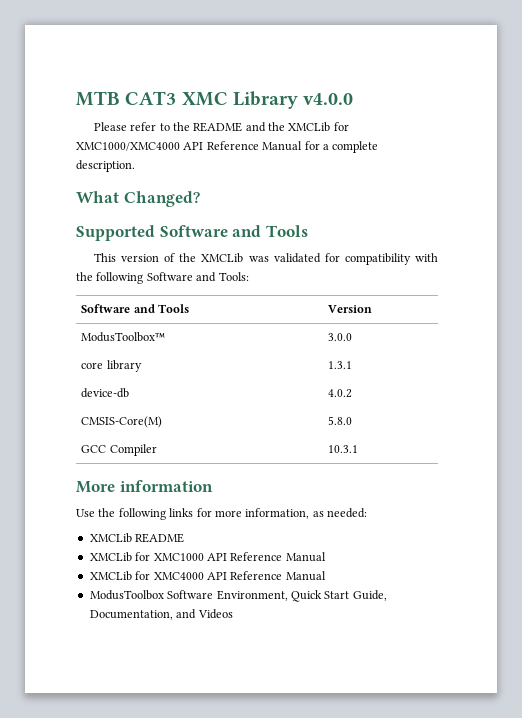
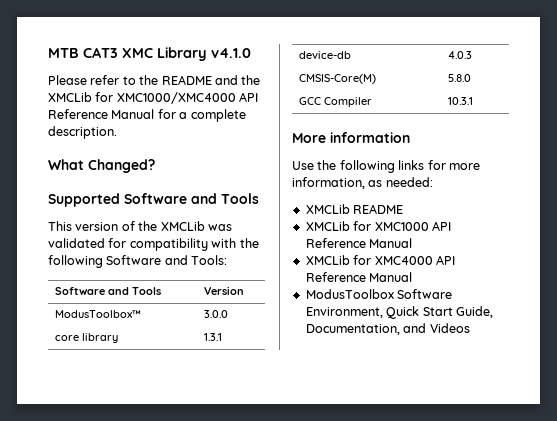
- MTB CAT3 XMC Library v4.0.0
+ MTB CAT3 XMC Library v4.1.0
- device-db | 4.0.2
+ device-db | 4.0.3

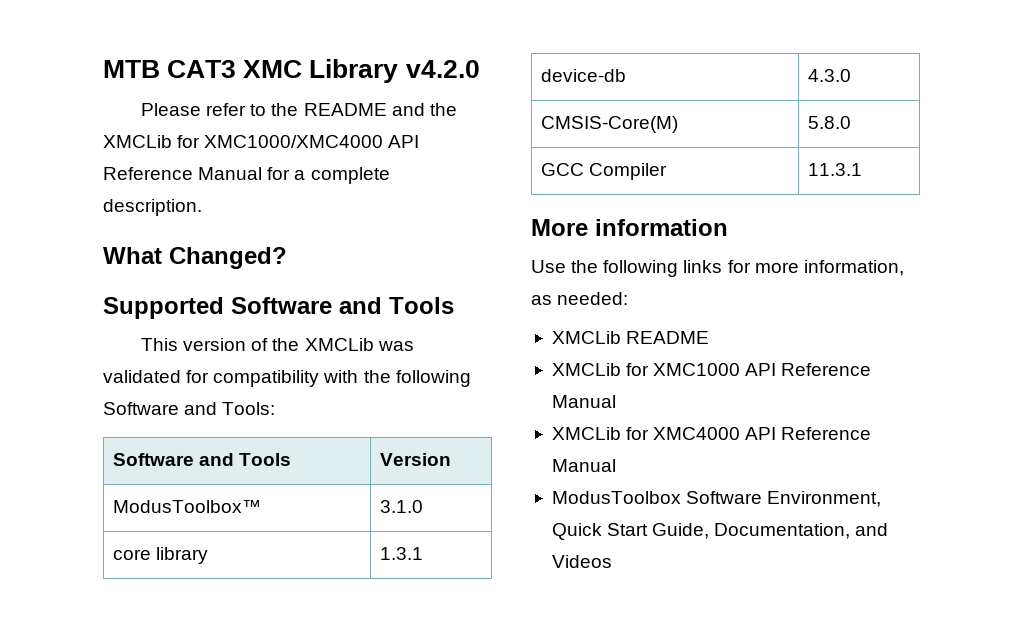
- MTB CAT3 XMC Library v4.1.0
+ MTB CAT3 XMC Library v4.2.0
- ModusToolbox™ | 3.0.0
+ ModusToolbox™ | 3.1.0
- device-db | 4.0.3
+ device-db | 4.3.0
- GCC Compiler | 10.3.1
+ GCC Compiler | 11.3.1

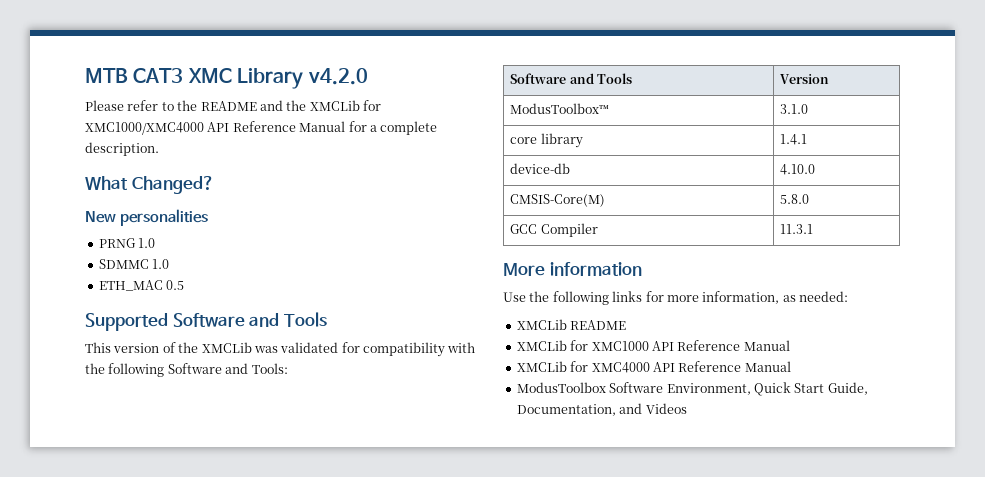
+ New personalities
+ PRNG 1.0
+ SDMMC 1.0
+ ETH_MAC 0.5
- core library | 1.3.1
+ core library | 1.4.1
- device-db | 4.3.0
+ device-db | 4.10.0

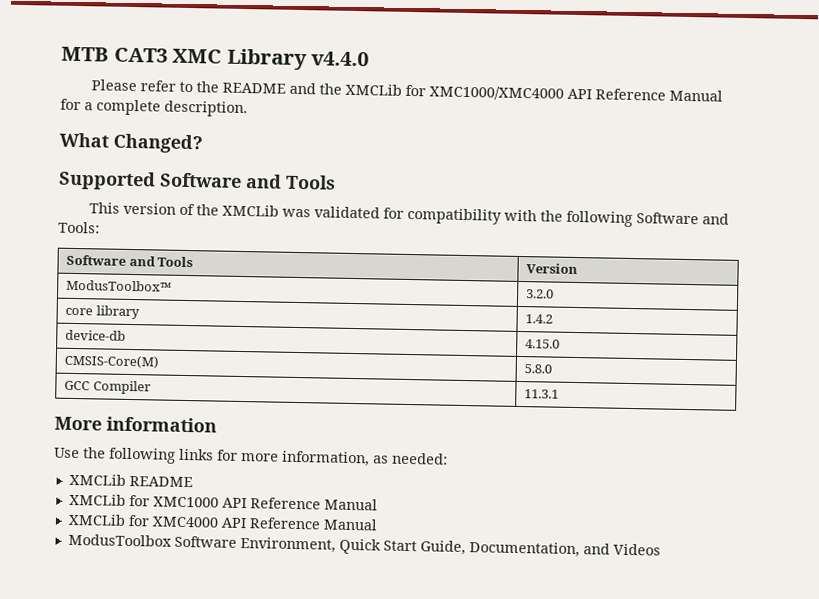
- MTB CAT3 XMC Library v4.2.0
+ MTB CAT3 XMC Library v4.4.0
- New personalities
- PRNG 1.0
- SDMMC 1.0
- ETH_MAC 0.5
- ModusToolbox™ | 3.1.0
+ ModusToolbox™ | 3.2.0
- core library | 1.4.1
+ core library | 1.4.2
- device-db | 4.10.0
+ device-db | 4.15.0

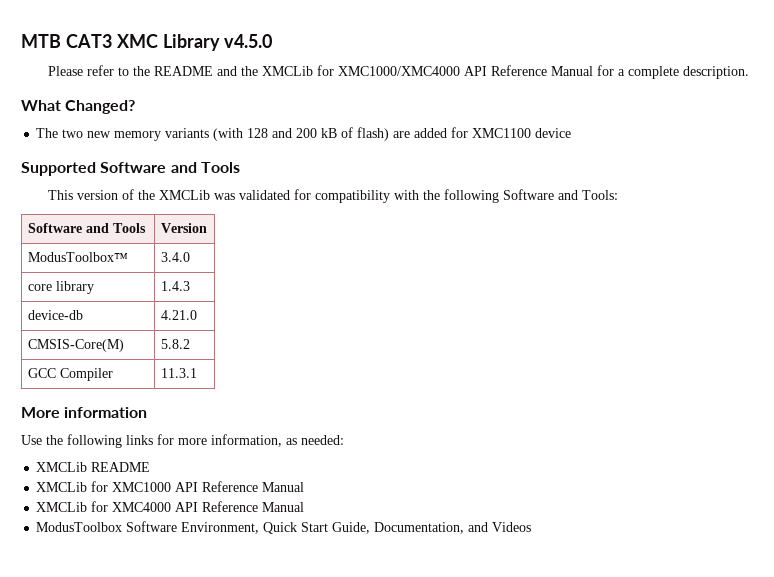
- MTB CAT3 XMC Library v4.4.0
+ MTB CAT3 XMC Library v4.5.0
+ The two new memory variants (with 128 and 200 kB of flash) are added for XMC1100 device
- ModusToolbox™ | 3.2.0
+ ModusToolbox™ | 3.4.0
- core library | 1.4.2
+ core library | 1.4.3
- device-db | 4.15.0
+ device-db | 4.21.0
- CMSIS-Core(M) | 5.8.0
+ CMSIS-Core(M) | 5.8.2

